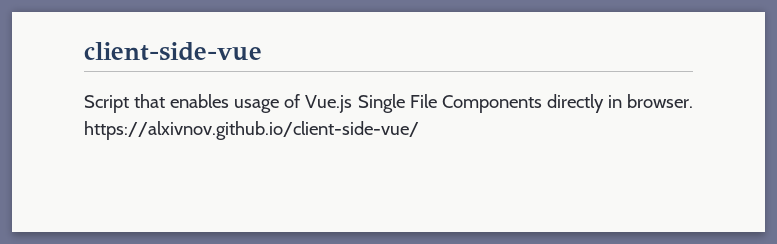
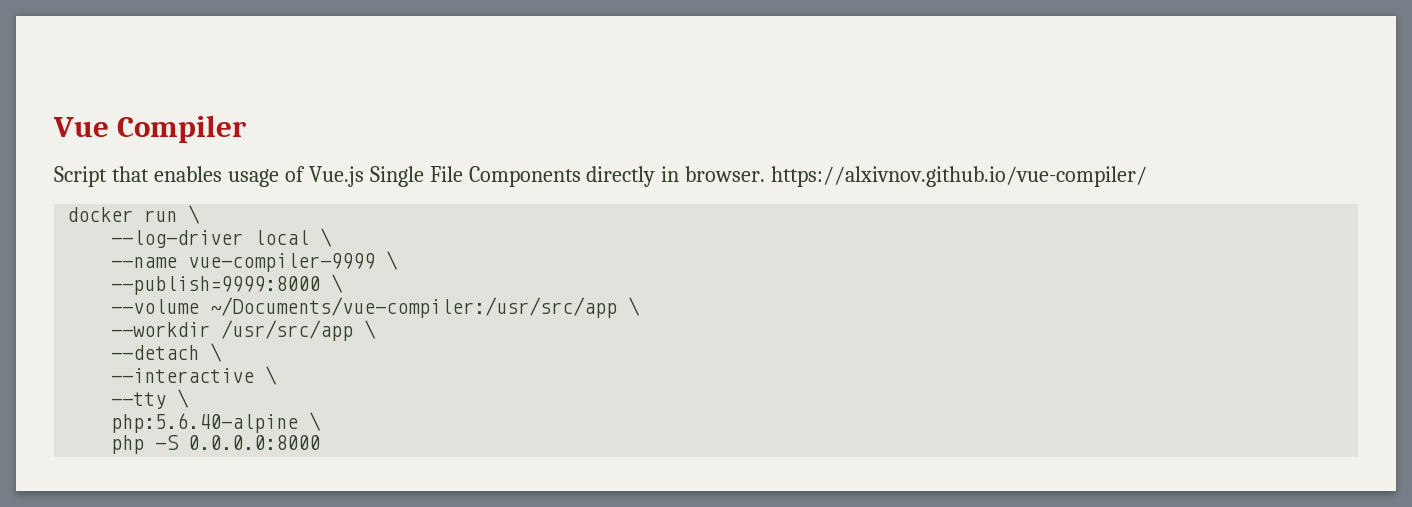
- client-side-vue
+ Vue Compiler
- Script that enables usage of Vue.js Single File Components directly in browser. https://alxivnov.github.io/client-side-vue/
+ Script that enables usage of Vue.js Single File Components directly in browser. https://alxivnov.github.io/vue-compiler/
+ docker run \
+ --log-driver local \
+ --name vue-compiler-9999 \
+ --publish=9999:8000 \
+ --volume ~/Documents/vue-compiler:/usr/src/app \
+ --workdir /usr/src/app \
+ --detach \
+ --interactive \
+ --tty \
+ php:5.6.40-alpine \
+ php -S 0.0.0.0:8000

